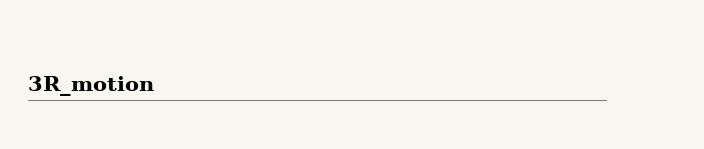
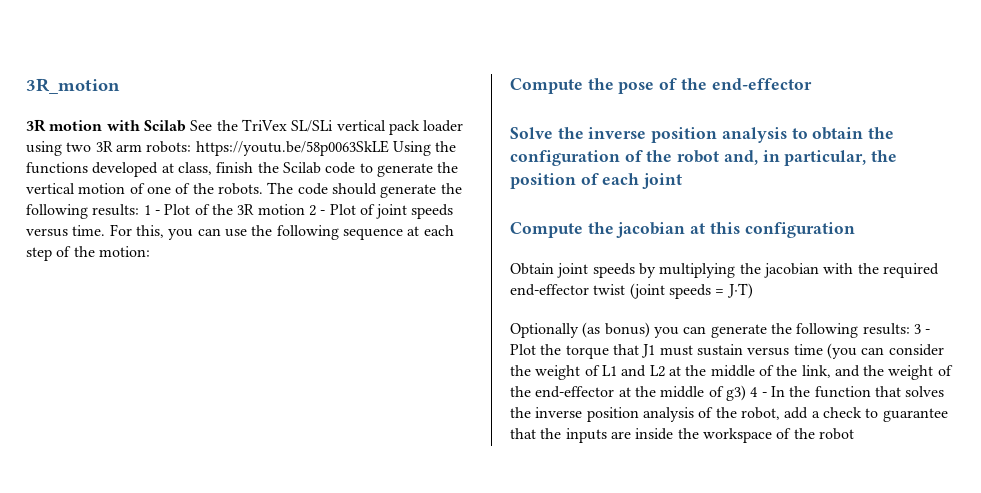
+ 3R motion with Scilab See the TriVex SL/SLi vertical pack loader using two 3R arm robots: https://youtu.be/58p0063SkLE Using the functions developed at class, finish the Scilab code to generate the vertical motion of one of the robots. The code should generate the following results: 1 - Plot of the 3R motion 2 - Plot of joint speeds versus time. For this, you can use the following sequence at each step of the motion:
+ Compute the pose of the end-effector
+ Solve the inverse position analysis to obtain the configuration of the robot and, in particular, the position of each joint
+ Compute the jacobian at this configuration
+ Obtain joint speeds by multiplying the jacobian with the required end-effector twist (joint speeds = J·T)
+ Optionally (as bonus) you can generate the following results: 3 - Plot the torque that J1 must sustain versus time (you can consider the weight of L1 and L2 at the middle of the link, and the weight of the end-effector at the middle of g3) 4 - In the function that solves the inverse position analysis of the robot, add a check to guarantee that the inputs are inside the workspace of the robot

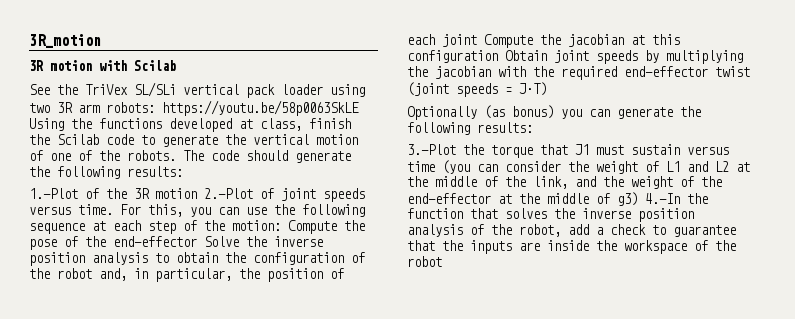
- 3R motion with Scilab See the TriVex SL/SLi vertical pack loader using two 3R arm robots: https://youtu.be/58p0063SkLE Using the functions developed at class, finish the Scilab code to generate the vertical motion of one of the robots.
+ 3R motion with Scilab
+ See the TriVex SL/SLi vertical pack loader using two 3R arm robots: https://youtu.be/58p0063SkLE Using the functions developed at class, finish the Scilab code to generate the vertical motion of one of the robots.
- The code should generate the following results: 1 - Plot of the 3R motion 2 - Plot of joint speeds versus time.
+ The code should generate the following results:
+ 1.-Plot of the 3R motion 2.-Plot of joint speeds versus time.
- For this, you can use the following sequence at each step of the motion:
- Compute the pose of the end-effector
- Solve the inverse position analysis to obtain the configuration of the robot and, in particular, the position of each joint
- Compute the jacobian at this configuration
- Obtain joint speeds by multiplying the jacobian with the required end-effector twist (joint speeds = J·T)
+ For this, you can use the following sequence at each step of the motion: Compute the pose of the end-effector Solve the inverse position analysis to obtain the configuration of the robot and, in particular, the position of each joint Compute the jacobian at this configuration Obtain joint speeds by multiplying the jacobian with the required end-effector twist (joint speeds = J·T)
- Optionally (as bonus) you can generate the following results: 3 - Plot the torque that J1 must sustain versus time (you can consider the weight of L1 and L2 at the middle of the link, and the weight of the end-effector at the middle of g3) 4 - In the function that solves the inverse position analysis of the robot, add a check to guarantee that the inputs are inside the workspace of the robot
+ Optionally (as bonus) you can generate the following results:
+ 3.-Plot the torque that J1 must sustain versus time (you can consider the weight of L1 and L2 at the middle of the link, and the weight of the end-effector at the middle of g3) 4.-In the function that solves the inverse position analysis of the robot, add a check to guarantee that the inputs are inside the workspace of the robot

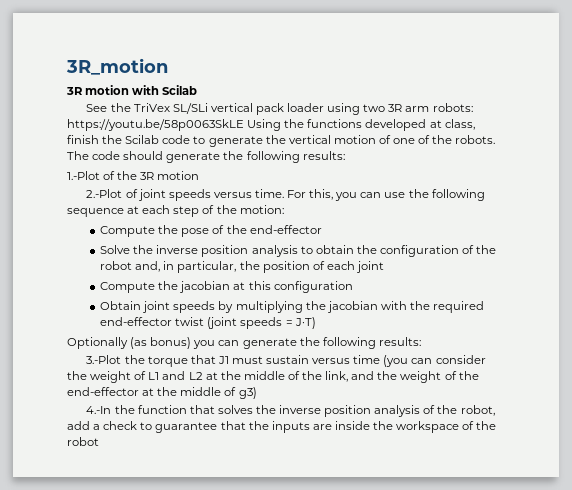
- 1.-Plot of the 3R motion 2.-Plot of joint speeds versus time.
+ 1.-Plot of the 3R motion
+ 2.-Plot of joint speeds versus time.
- For this, you can use the following sequence at each step of the motion: Compute the pose of the end-effector Solve the inverse position analysis to obtain the configuration of the robot and, in particular, the position of each joint Compute the jacobian at this configuration Obtain joint speeds by multiplying the jacobian with the required end-effector twist (joint speeds = J·T)
+ For this, you can use the following sequence at each step of the motion:
+ Compute the pose of the end-effector
+ Solve the inverse position analysis to obtain the configuration of the robot and, in particular, the position of each joint
+ Compute the jacobian at this configuration
+ Obtain joint speeds by multiplying the jacobian with the required end-effector twist (joint speeds = J·T)
- 3.-Plot the torque that J1 must sustain versus time (you can consider the weight of L1 and L2 at the middle of the link, and the weight of the end-effector at the middle of g3) 4.-In the function that solves the inverse position analysis of the robot, add a check to guarantee that the inputs are inside the workspace of the robot
+ 3.-Plot the torque that J1 must sustain versus time (you can consider the weight of L1 and L2 at the middle of the link, and the weight of the end-effector at the middle of g3)
+ 4.-In the function that solves the inverse position analysis of the robot, add a check to guarantee that the inputs are inside the workspace of the robot

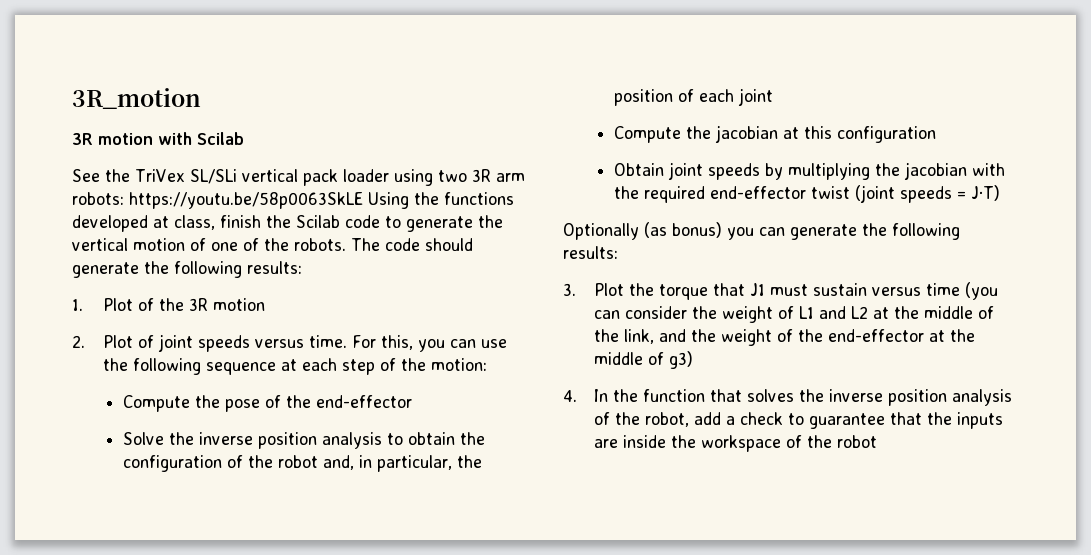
- 1.-Plot of the 3R motion
+ 1. Plot of the 3R motion
- 2.-Plot of joint speeds versus time.
+ 2. Plot of joint speeds versus time.
- 3.-Plot the torque that J1 must sustain versus time (you can consider the weight of L1 and L2 at the middle of the link, and the weight of the end-effector at the middle of g3)
+ 3. Plot the torque that J1 must sustain versus time (you can consider the weight of L1 and L2 at the middle of the link, and the weight of the end-effector at the middle of g3)
- 4.-In the function that solves the inverse position analysis of the robot, add a check to guarantee that the inputs are inside the workspace of the robot
+ 4. In the function that solves the inverse position analysis of the robot, add a check to guarantee that the inputs are inside the workspace of the robot

